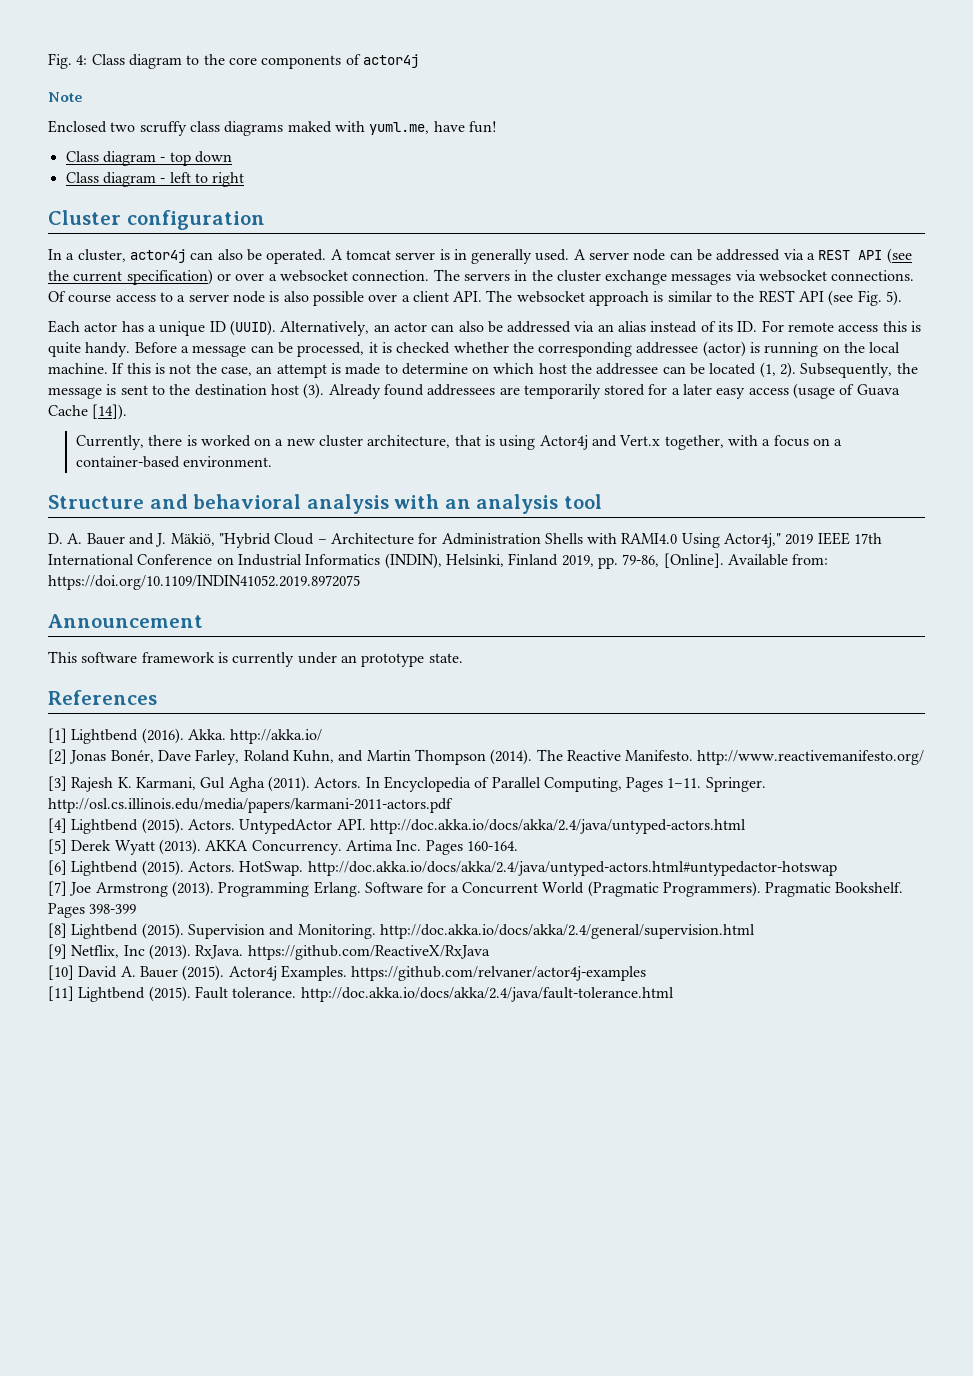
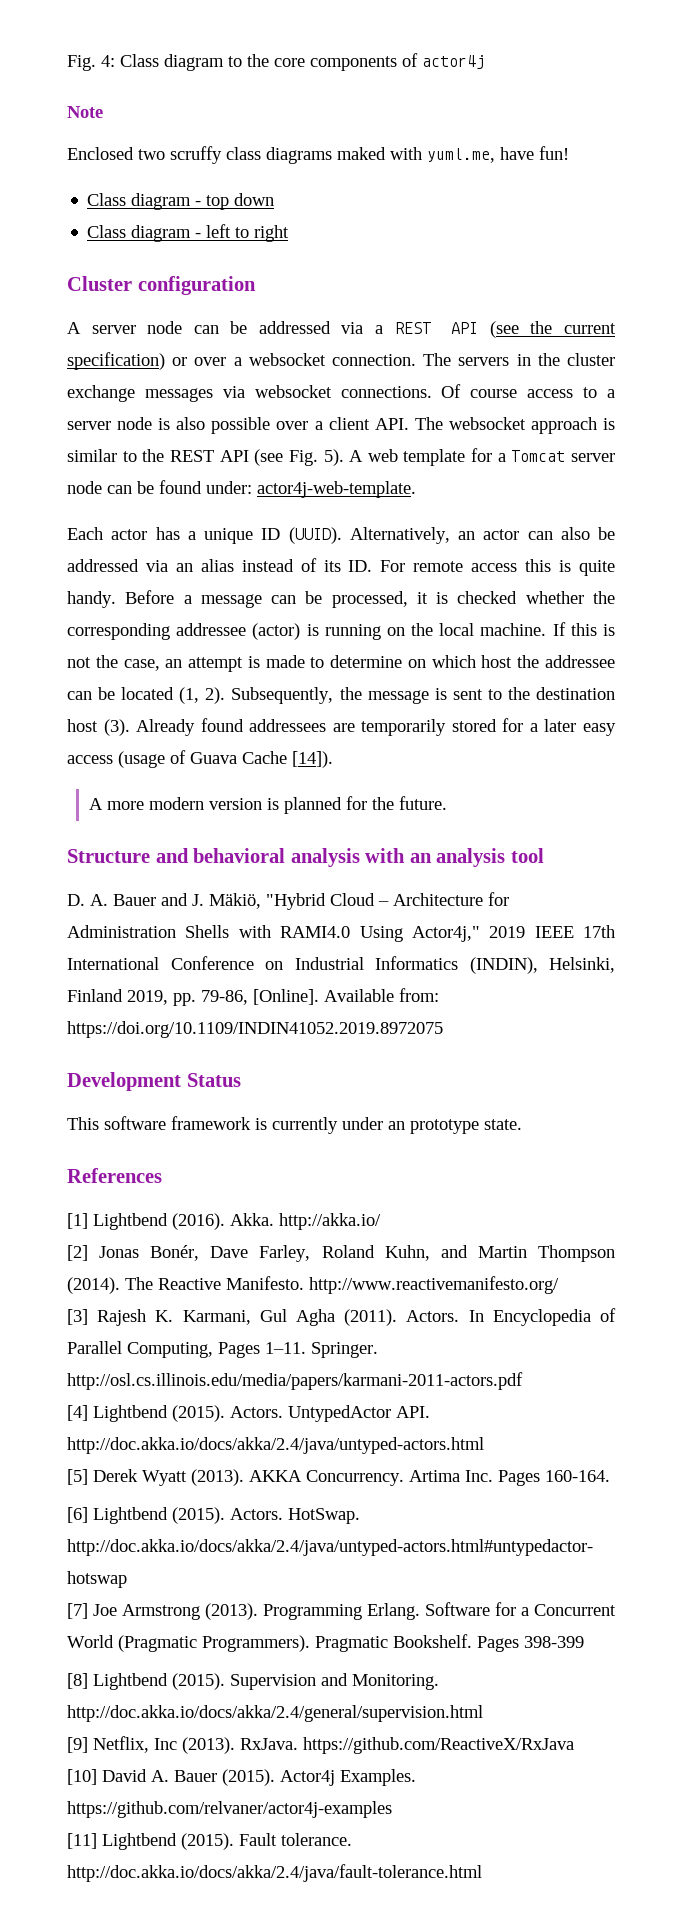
- In a cluster, actor4j can also be operated. A tomcat server is in generally used.
+ A web template for a Tomcat server node can be found under: actor4j-web-template.
- Currently, there is worked on a new cluster architecture, that is using Actor4j and Vert.x together, with a focus on a container-based environment.
+ A more modern version is planned for the future.
- Announcement
+ Development Status

